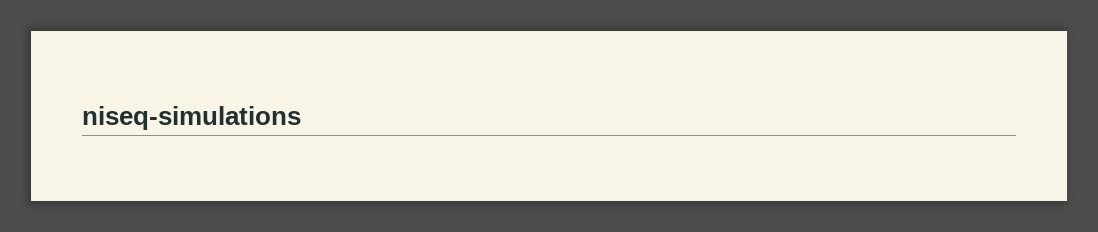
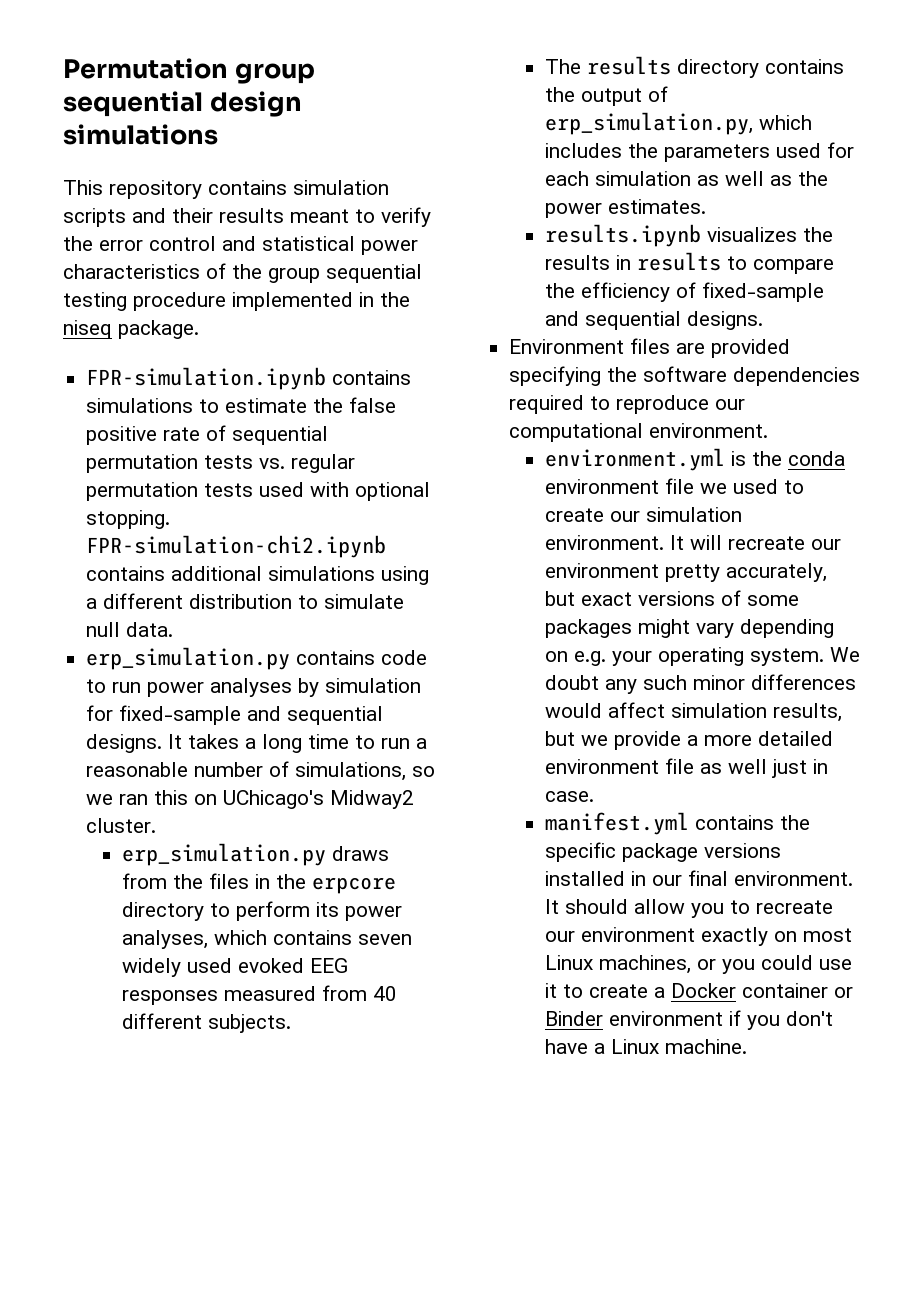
- niseq-simulations
+ Permutation group sequential design simulations
+ This repository contains simulation scripts and their results meant to verify the error control and statistical power characteristics of the group sequential testing procedure implemented in the niseq package.
+ FPR-simulation.ipynb contains simulations to estimate the false positive rate of sequential permutation tests vs. regular permutation tests used with optional stopping. FPR-simulation-chi2.ipynb contains additional simulations using a different distribution to simulate null data.
+ erp_simulation.py contains code to run power analyses by simulation for fixed-sample and sequential designs. It takes a long time to run a reasonable number of simulations, so we ran this on UChicago's Midway2 cluster.
+ erp_simulation.py draws from the files in the erpcore directory to perform its power analyses, which contains seven widely used evoked EEG responses measured from 40 different subjects.
+ The results directory contains the output of erp_simulation.py, which includes the parameters used for each simulation as well as the power estimates.
+ results.ipynb visualizes the results in results to compare the efficiency of fixed-sample and sequential designs.
+ Environment files are provided specifying the software dependencies required to reproduce our computational environment.
+ environment.yml is the conda environment file we used to create our simulation environment. It will recreate our environment pretty accurately, but exact versions of some packages might vary depending on e.g. your operating system. We doubt any such minor differences would affect simulation results, but we provide a more detailed environment file as well just in case.
+ manifest.yml contains the specific package versions installed in our final environment. It should allow you to recreate our environment exactly on most Linux machines, or you could use it to create a Docker container or Binder environment if you don't have a Linux machine.

